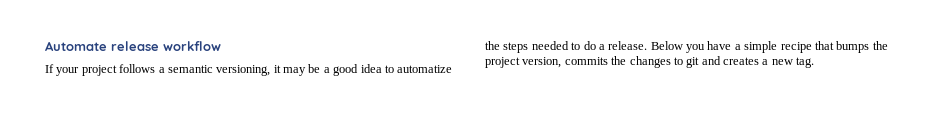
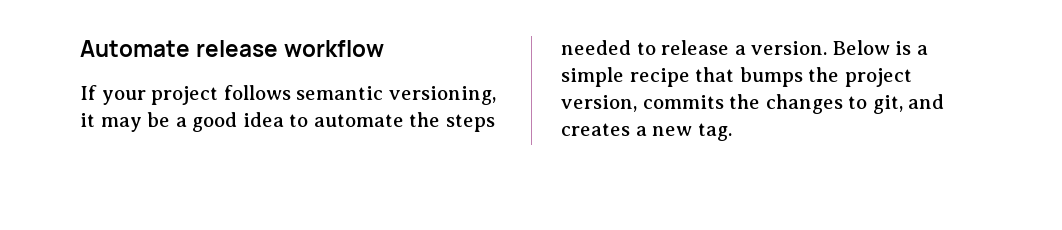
- If your project follows a semantic versioning, it may be a good idea to automatize the steps needed to do a release. Below you have a simple recipe that bumps the project version, commits the changes to git and creates a new tag.
+ If your project follows semantic versioning, it may be a good idea to automate the steps needed to release a version. Below is a simple recipe that bumps the project version, commits the changes to git, and creates a new tag.

